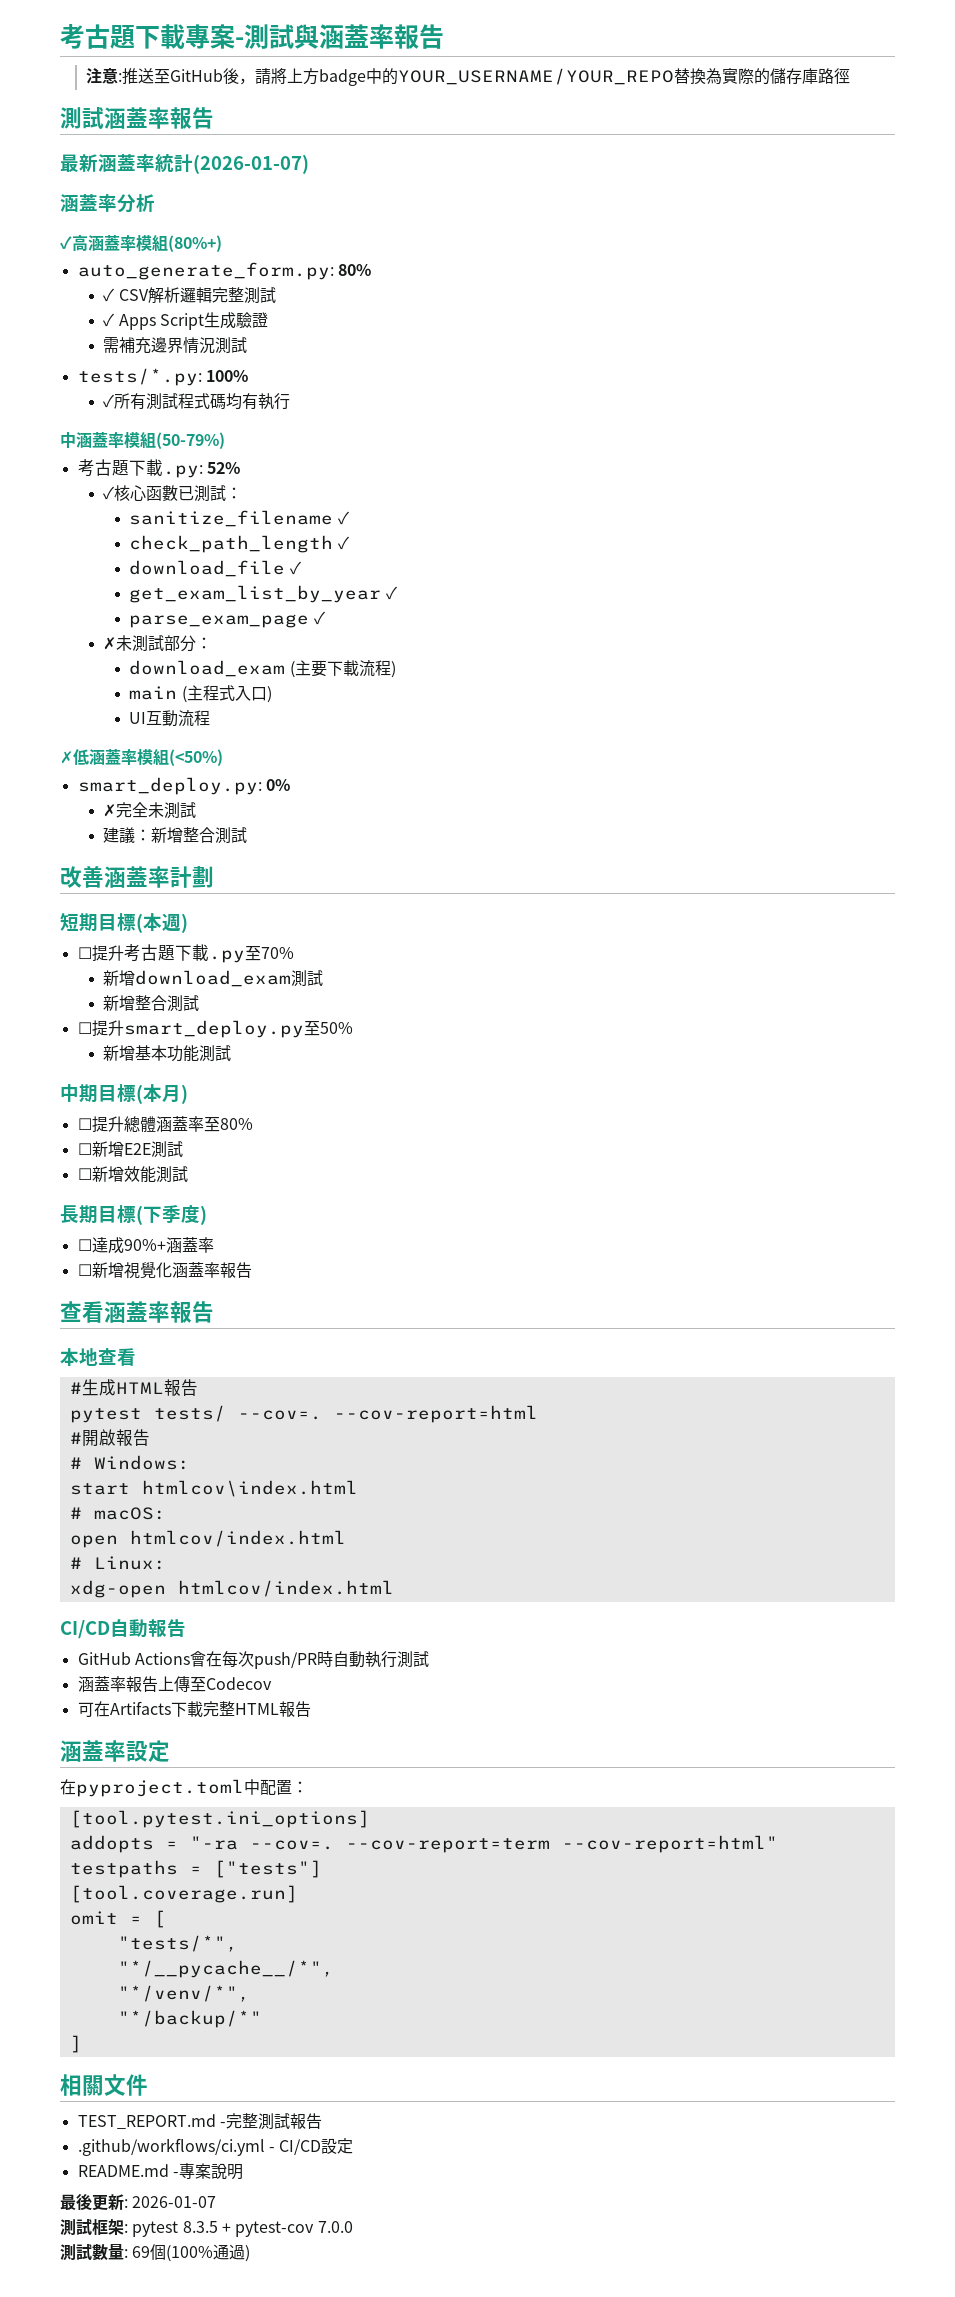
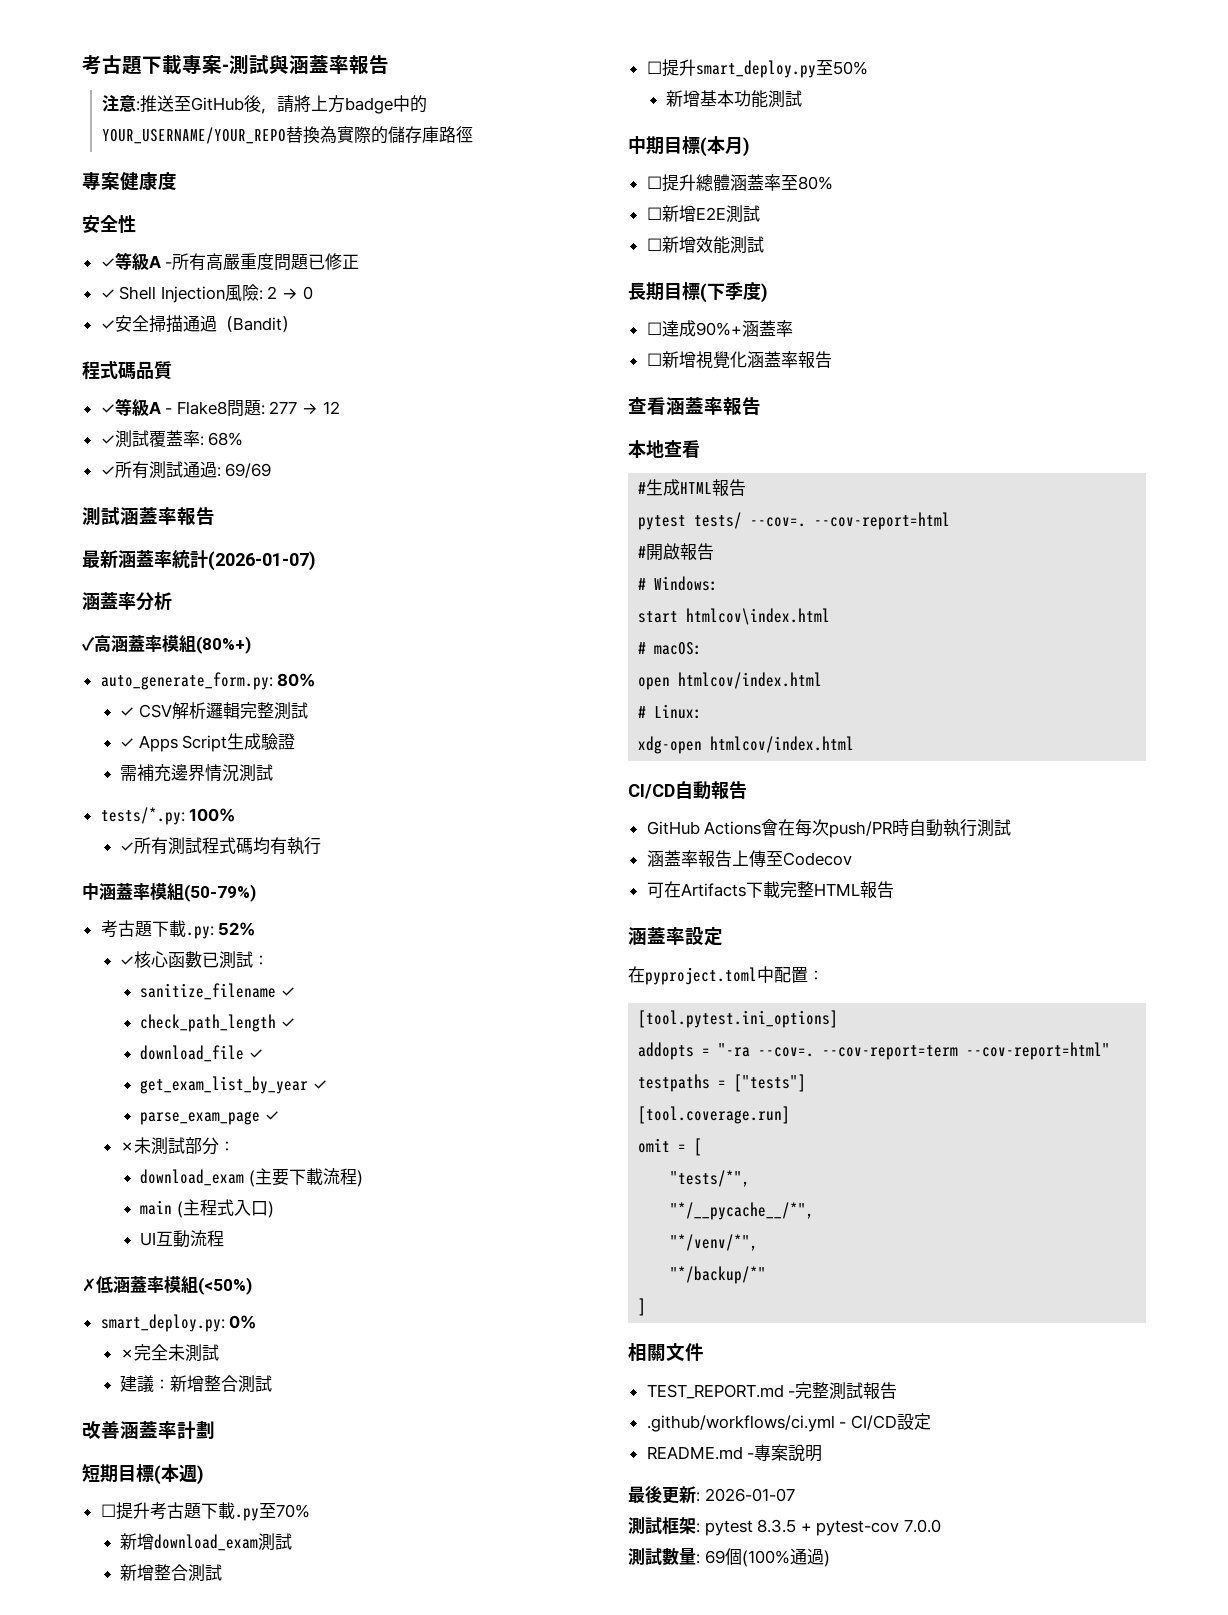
+ 專案健康度
+ 安全性
+ ✓等級A -所有高嚴重度問題已修正
+ ✓ Shell Injection風險: 2 → 0
+ ✓安全掃描通過（Bandit）
+ 程式碼品質
+ ✓等級A - Flake8問題: 277 → 12
+ ✓測試覆蓋率: 68%
+ ✓所有測試通過: 69/69

